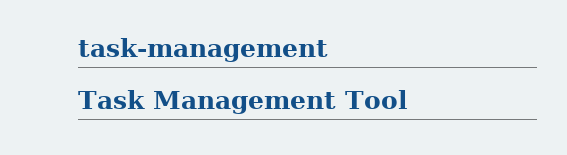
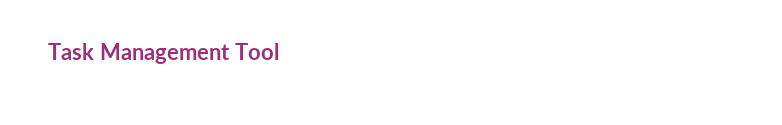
- task-management

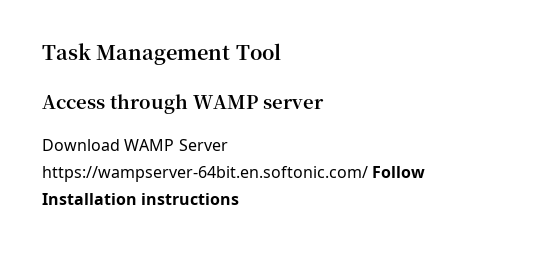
+ Access through WAMP server
+ Download WAMP Server https://wampserver-64bit.en.softonic.com/ Follow Installation instructions

